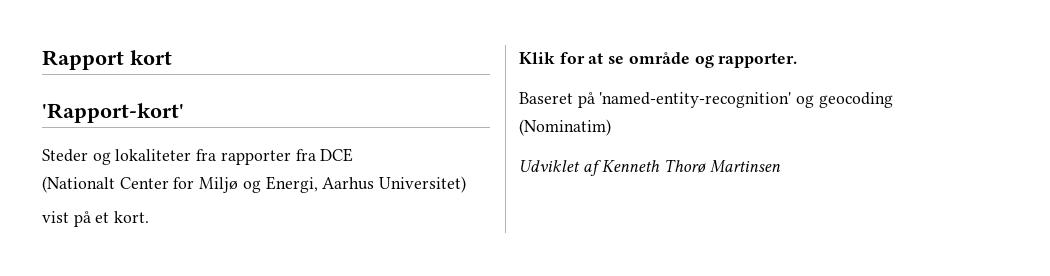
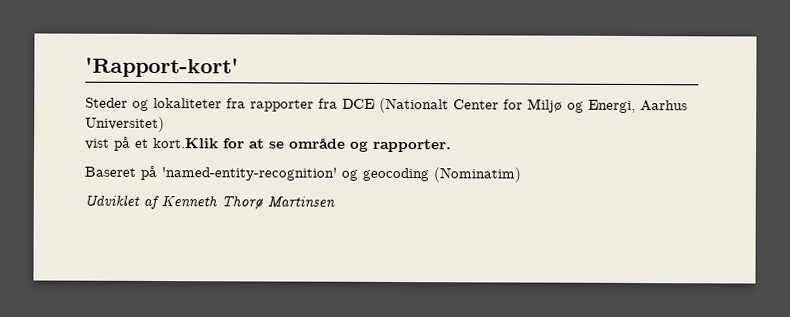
- Rapport kort
- Steder og lokaliteter fra rapporter fra DCE
- (Nationalt Center for Miljø og Energi, Aarhus Universitet)
+ Steder og lokaliteter fra rapporter fra DCE (Nationalt Center for Miljø og Energi, Aarhus Universitet)
- vist på et kort.
- Klik for at se område og rapporter.
+ vist på et kort.Klik for at se område og rapporter.

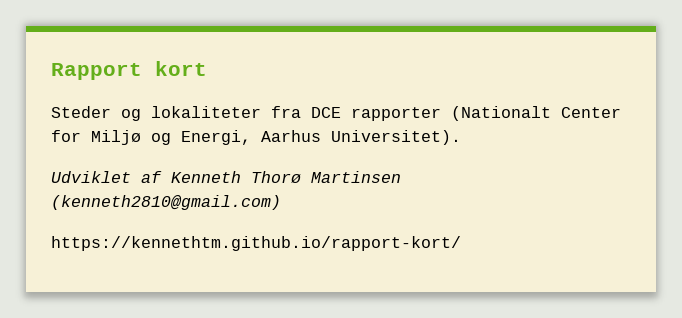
- 'Rapport-kort'
+ Rapport kort
- Steder og lokaliteter fra rapporter fra DCE (Nationalt Center for Miljø og Energi, Aarhus Universitet)
- vist på et kort.Klik for at se område og rapporter.
- Baseret på 'named-entity-recognition' og geocoding (Nominatim)
+ Steder og lokaliteter fra DCE rapporter (Nationalt Center for Miljø og Energi, Aarhus Universitet).
- Udviklet af Kenneth Thorø Martinsen
+ Udviklet af Kenneth Thorø Martinsen (kenneth2810@gmail.com)
+ https://kennethtm.github.io/rapport-kort/

